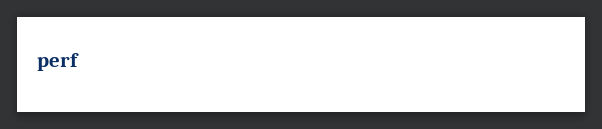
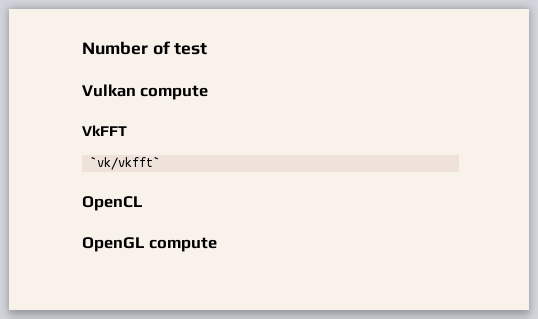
- perf
+ Number of test
+ Vulkan compute
+ VkFFT
+ `vk/vkfft`
+ OpenCL
+ OpenGL compute

